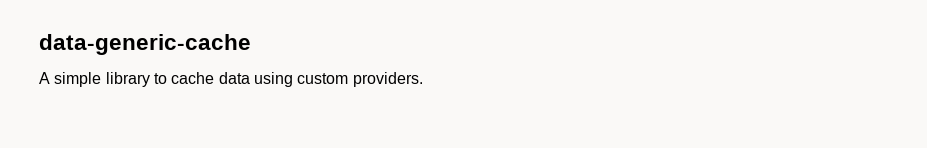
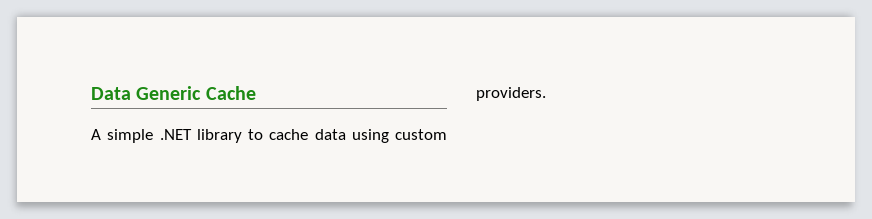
- data-generic-cache
+ Data Generic Cache
- A simple library to cache data using custom providers.
+ A simple .NET library to cache data using custom providers.

